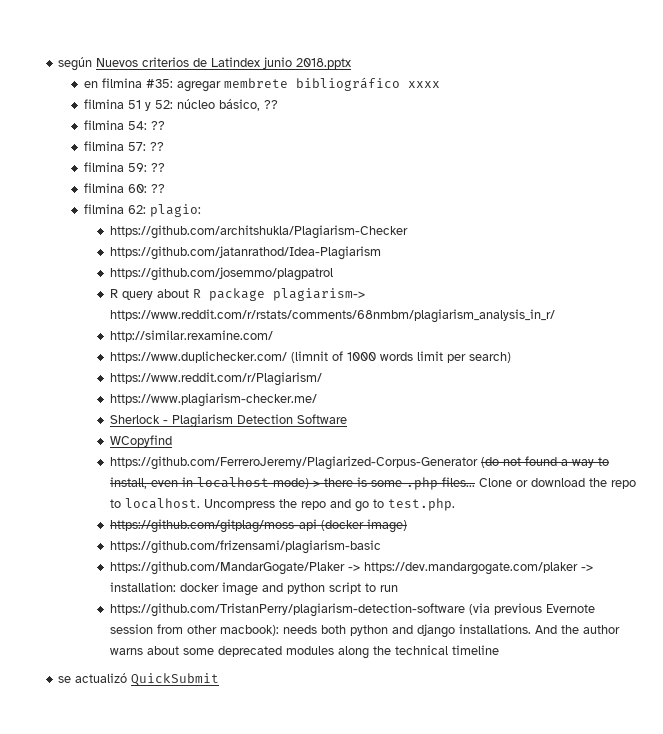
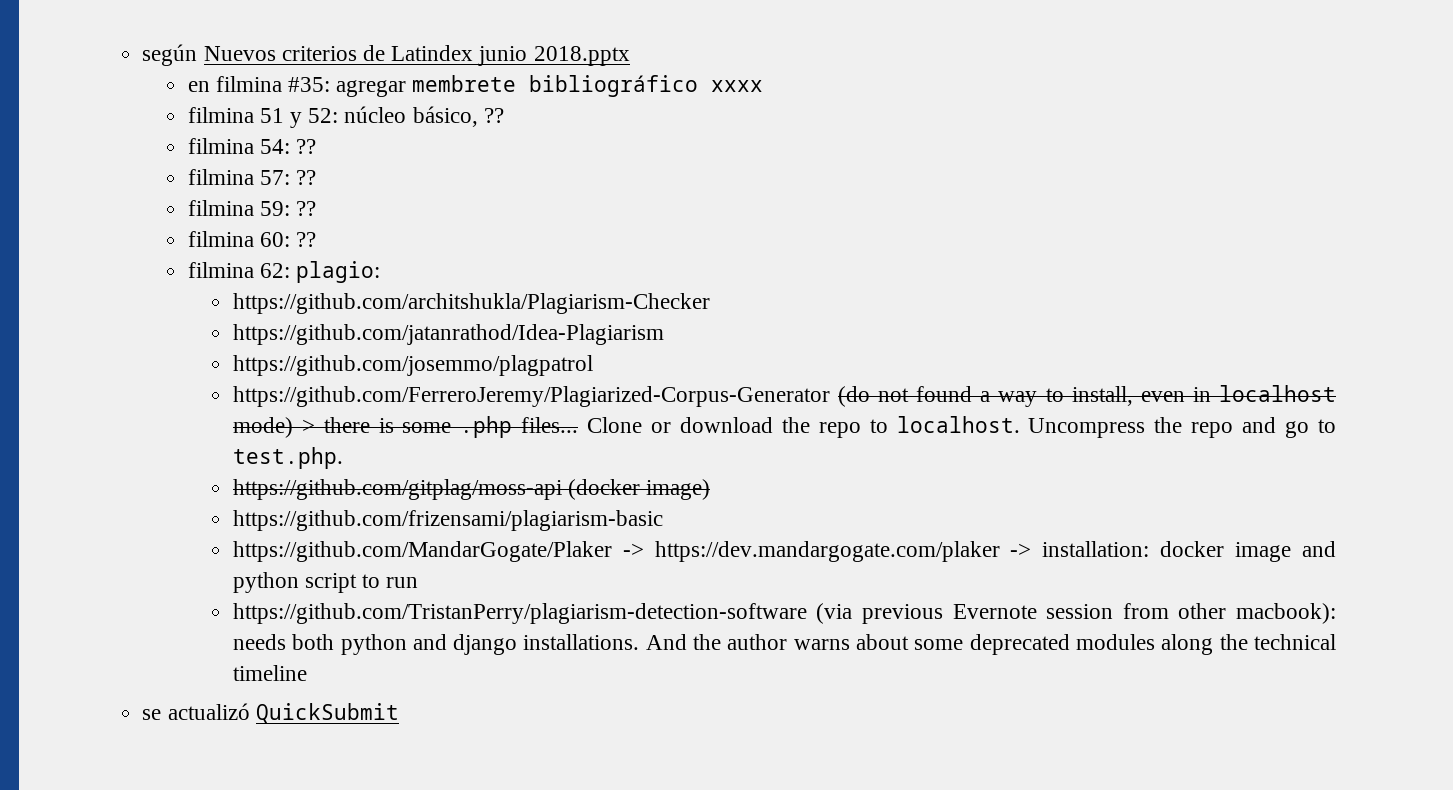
- R query about R package plagiarism-> https://www.reddit.com/r/rstats/comments/68nmbm/plagiarism_analysis_in_r/
- http://similar.rexamine.com/
- https://www.duplichecker.com/ (limnit of 1000 words limit per search)
- https://www.reddit.com/r/Plagiarism/
- https://www.plagiarism-checker.me/
- Sherlock - Plagiarism Detection Software
- WCopyfind

